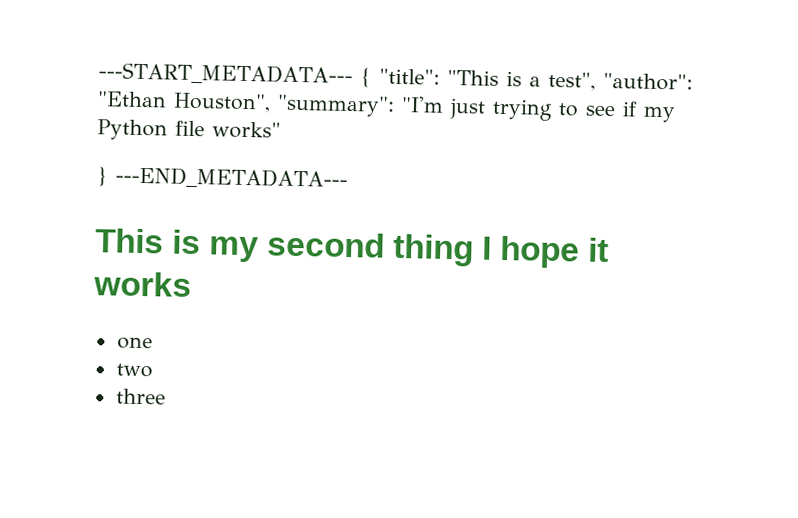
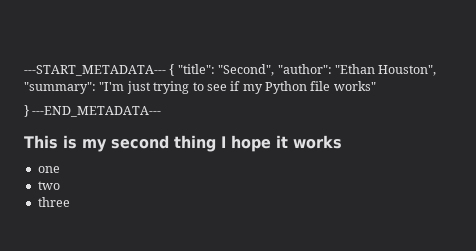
- ---START_METADATA--- { "title": "This is a test", "author": "Ethan Houston", "summary": "I'm just trying to see if my Python file works"
+ ---START_METADATA--- { "title": "Second", "author": "Ethan Houston", "summary": "I'm just trying to see if my Python file works"

